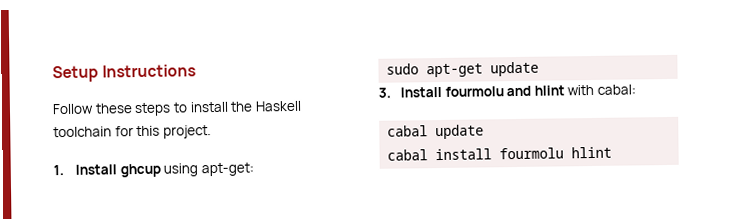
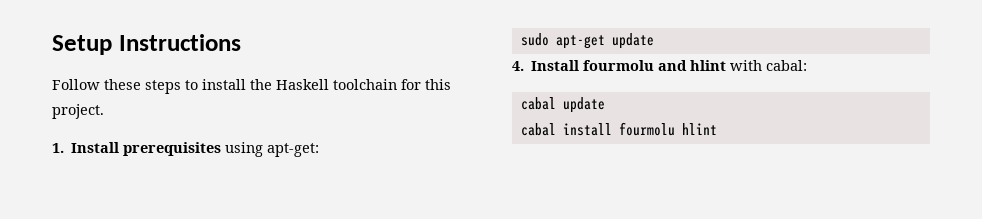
- 1. Install ghcup using apt-get:
+ 1. Install prerequisites using apt-get:
- 3. Install fourmolu and hlint with cabal:
+ 4. Install fourmolu and hlint with cabal:

